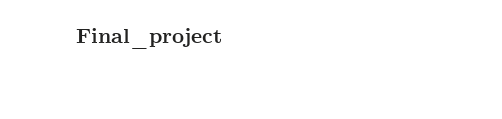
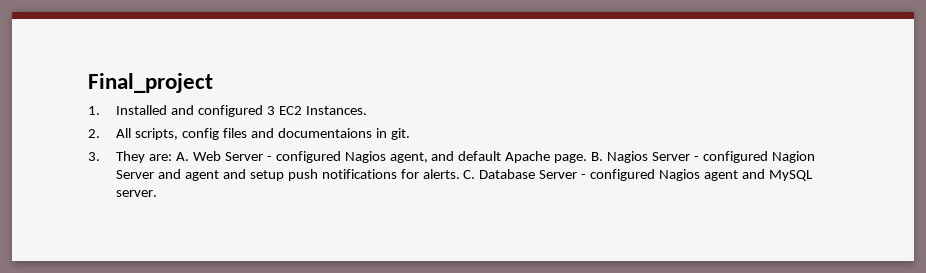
+ 1. Installed and configured 3 EC2 Instances.
+ 2. All scripts, config files and documentaions in git.
+ 3. They are: A. Web Server - configured Nagios agent, and default Apache page. B. Nagios Server - configured Nagion Server and agent and setup push notifications for alerts. C. Database Server - configured Nagios agent and MySQL server.

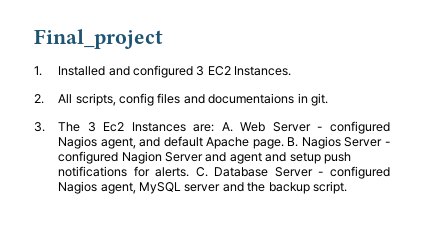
- 3. They are: A. Web Server - configured Nagios agent, and default Apache page.
+ 3. The 3 Ec2 Instances are: A. Web Server - configured Nagios agent, and default Apache page.
- C. Database Server - configured Nagios agent and MySQL server.
+ C. Database Server - configured Nagios agent, MySQL server and the backup script.

